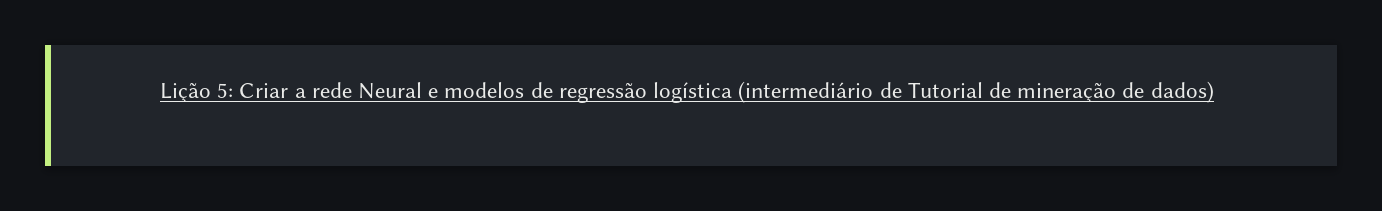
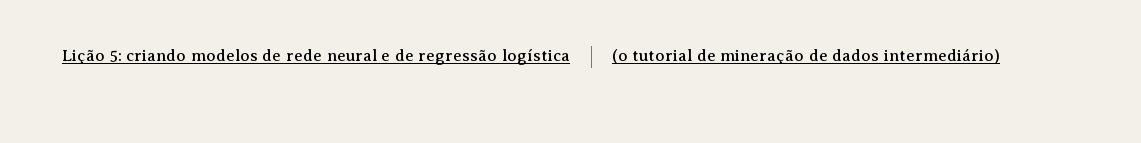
- Lição 5: Criar a rede Neural e modelos de regressão logística (intermediário de Tutorial de mineração de dados)
+ Lição 5: criando modelos de rede neural e de regressão logística (o tutorial de mineração de dados intermediário)

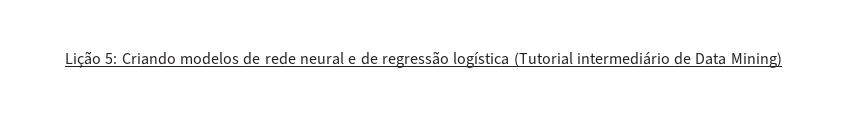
- Lição 5: criando modelos de rede neural e de regressão logística (o tutorial de mineração de dados intermediário)
+ Lição 5: Criando modelos de rede neural e de regressão logística (Tutorial intermediário de Data Mining)

